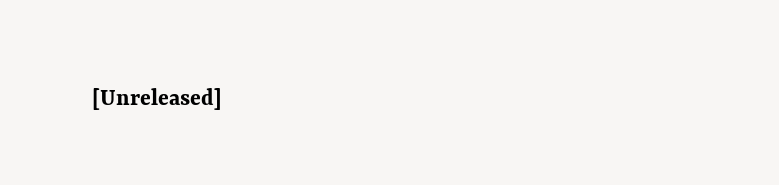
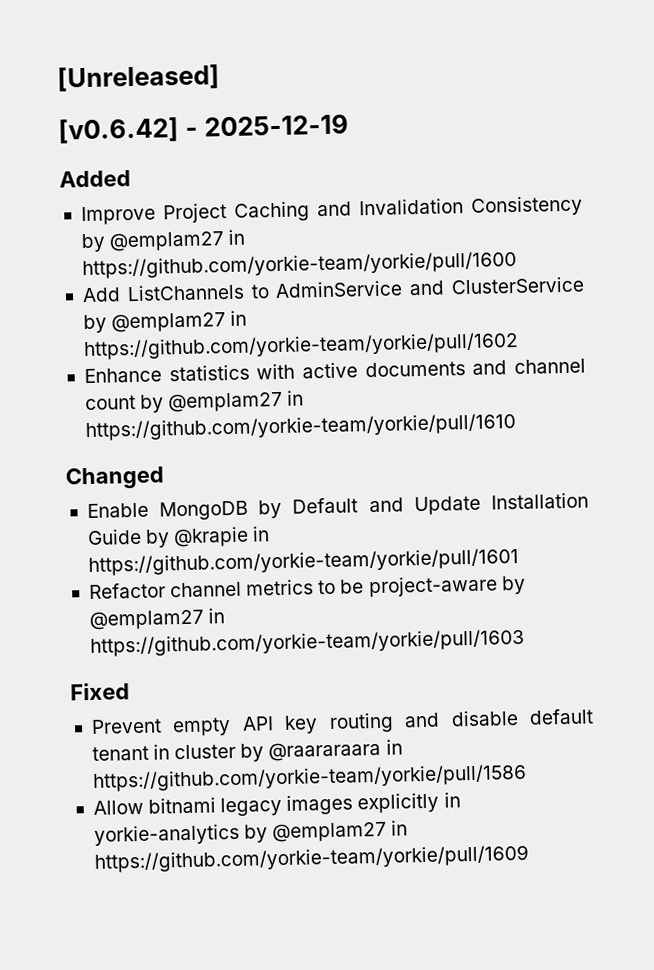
+ [v0.6.42] - 2025-12-19
+ Added
+ Improve Project Caching and Invalidation Consistency by @emplam27 in https://github.com/yorkie-team/yorkie/pull/1600
+ Add ListChannels to AdminService and ClusterService by @emplam27 in https://github.com/yorkie-team/yorkie/pull/1602
+ Enhance statistics with active documents and channel count by @emplam27 in https://github.com/yorkie-team/yorkie/pull/1610
+ Changed
+ Enable MongoDB by Default and Update Installation Guide by @krapie in https://github.com/yorkie-team/yorkie/pull/1601
+ Refactor channel metrics to be project-aware by @emplam27 in https://github.com/yorkie-team/yorkie/pull/1603
+ Fixed
+ Prevent empty API key routing and disable default tenant in cluster by @raararaara in https://github.com/yorkie-team/yorkie/pull/1586
+ Allow bitnami legacy images explicitly in yorkie-analytics by @emplam27 in https://github.com/yorkie-team/yorkie/pull/1609

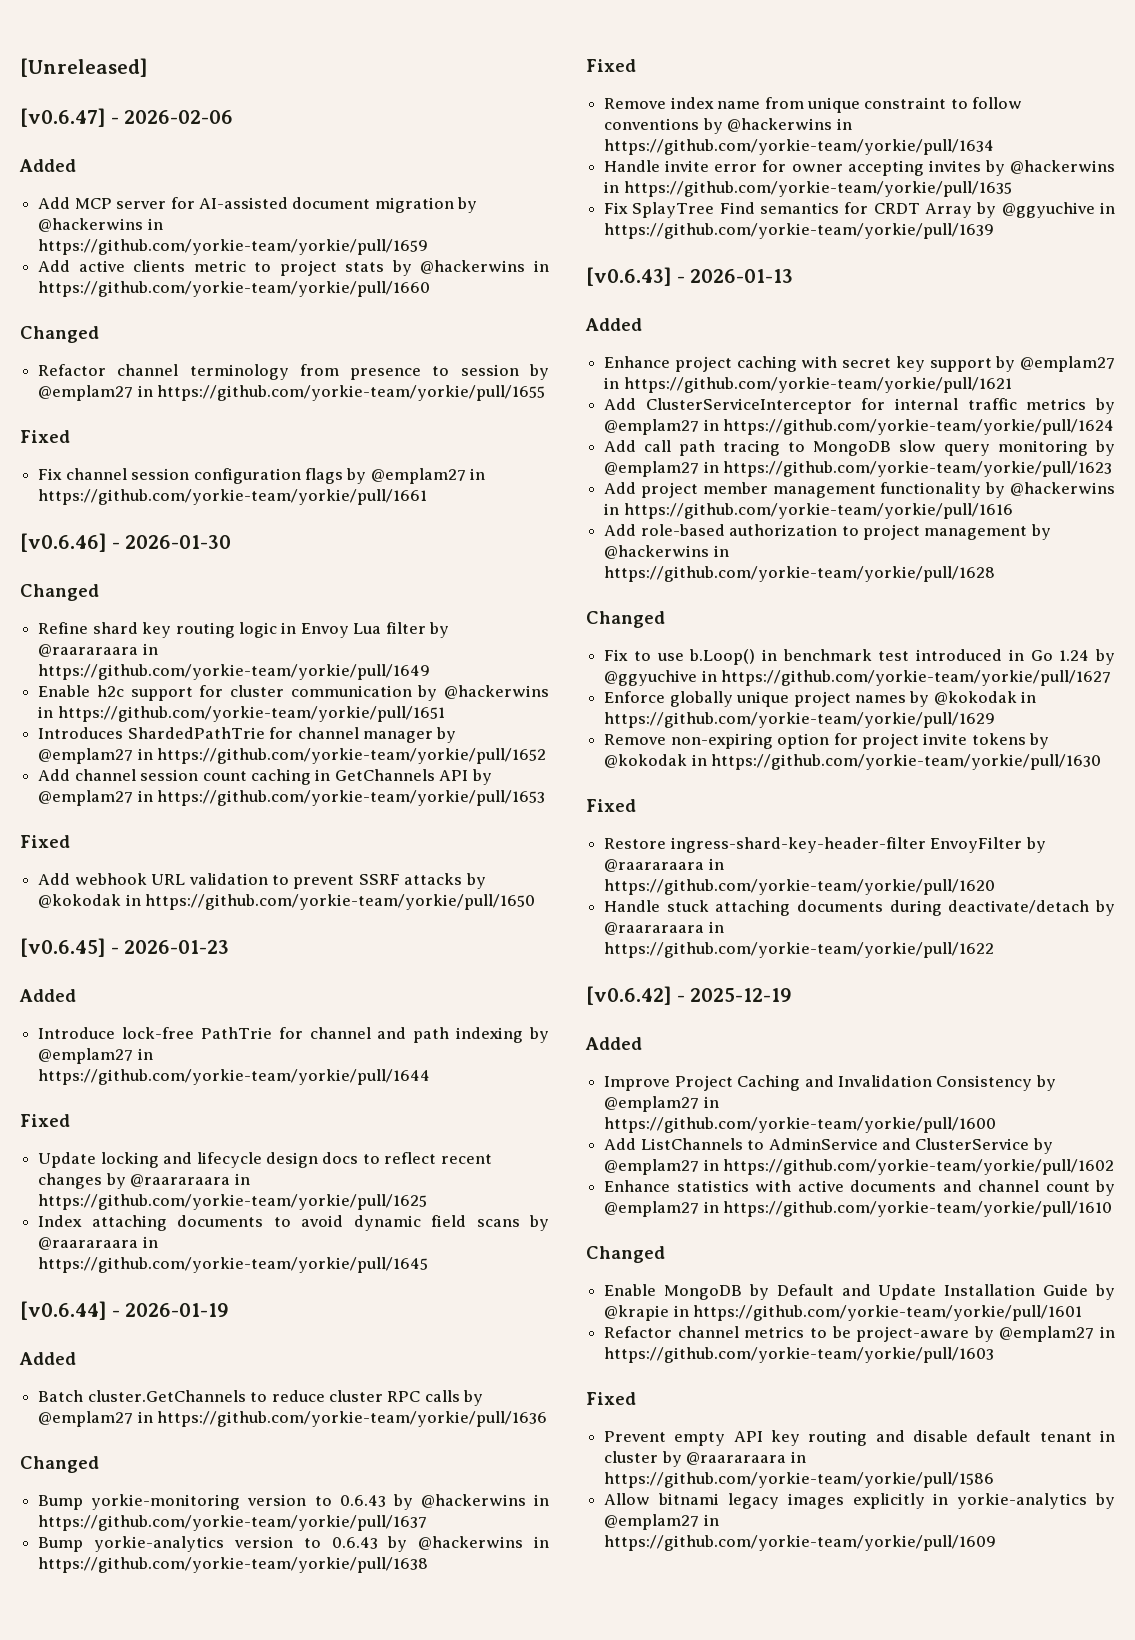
+ [v0.6.47] - 2026-02-06
+ Added
+ Add MCP server for AI-assisted document migration by @hackerwins in https://github.com/yorkie-team/yorkie/pull/1659
+ Add active clients metric to project stats by @hackerwins in https://github.com/yorkie-team/yorkie/pull/1660
+ Changed
+ Refactor channel terminology from presence to session by @emplam27 in https://github.com/yorkie-team/yorkie/pull/1655
+ Fixed
+ Fix channel session configuration flags by @emplam27 in https://github.com/yorkie-team/yorkie/pull/1661
+ [v0.6.46] - 2026-01-30
+ Changed
+ Refine shard key routing logic in Envoy Lua filter by @raararaara in https://github.com/yorkie-team/yorkie/pull/1649
+ Enable h2c support for cluster communication by @hackerwins in https://github.com/yorkie-team/yorkie/pull/1651
+ Introduces ShardedPathTrie for channel manager by @emplam27 in https://github.com/yorkie-team/yorkie/pull/1652
+ Add channel session count caching in GetChannels API by @emplam27 in https://github.com/yorkie-team/yorkie/pull/1653
+ Fixed
+ Add webhook URL validation to prevent SSRF attacks by @kokodak in https://github.com/yorkie-team/yorkie/pull/1650
+ [v0.6.45] - 2026-01-23
+ Added
+ Introduce lock-free PathTrie for channel and path indexing by @emplam27 in https://github.com/yorkie-team/yorkie/pull/1644
+ Fixed
+ Update locking and lifecycle design docs to reflect recent changes by @raararaara in https://github.com/yorkie-team/yorkie/pull/1625
+ Index attaching documents to avoid dynamic field scans by @raararaara in https://github.com/yorkie-team/yorkie/pull/1645
+ [v0.6.44] - 2026-01-19
+ Added
+ Batch cluster.GetChannels to reduce cluster RPC calls by @emplam27 in https://github.com/yorkie-team/yorkie/pull/1636
+ Changed
+ Bump yorkie-monitoring version to 0.6.43 by @hackerwins in https://github.com/yorkie-team/yorkie/pull/1637
+ Bump yorkie-analytics version to 0.6.43 by @hackerwins in https://github.com/yorkie-team/yorkie/pull/1638
+ Fixed
+ Remove index name from unique constraint to follow conventions by @hackerwins in https://github.com/yorkie-team/yorkie/pull/1634
+ Handle invite error for owner accepting invites by @hackerwins in https://github.com/yorkie-team/yorkie/pull/1635
+ Fix SplayTree Find semantics for CRDT Array by @ggyuchive in https://github.com/yorkie-team/yorkie/pull/1639
+ [v0.6.43] - 2026-01-13
+ Added
+ Enhance project caching with secret key support by @emplam27 in https://github.com/yorkie-team/yorkie/pull/1621
+ Add ClusterServiceInterceptor for internal traffic metrics by @emplam27 in https://github.com/yorkie-team/yorkie/pull/1624
+ Add call path tracing to MongoDB slow query monitoring by @emplam27 in https://github.com/yorkie-team/yorkie/pull/1623
+ Add project member management functionality by @hackerwins in https://github.com/yorkie-team/yorkie/pull/1616
+ Add role-based authorization to project management by @hackerwins in https://github.com/yorkie-team/yorkie/pull/1628
+ Changed
+ Fix to use b.Loop() in benchmark test introduced in Go 1.24 by @ggyuchive in https://github.com/yorkie-team/yorkie/pull/1627
+ Enforce globally unique project names by @kokodak in https://github.com/yorkie-team/yorkie/pull/1629
+ Remove non-expiring option for project invite tokens by @kokodak in https://github.com/yorkie-team/yorkie/pull/1630
+ Fixed
+ Restore ingress-shard-key-header-filter EnvoyFilter by @raararaara in https://github.com/yorkie-team/yorkie/pull/1620
+ Handle stuck attaching documents during deactivate/detach by @raararaara in https://github.com/yorkie-team/yorkie/pull/1622

